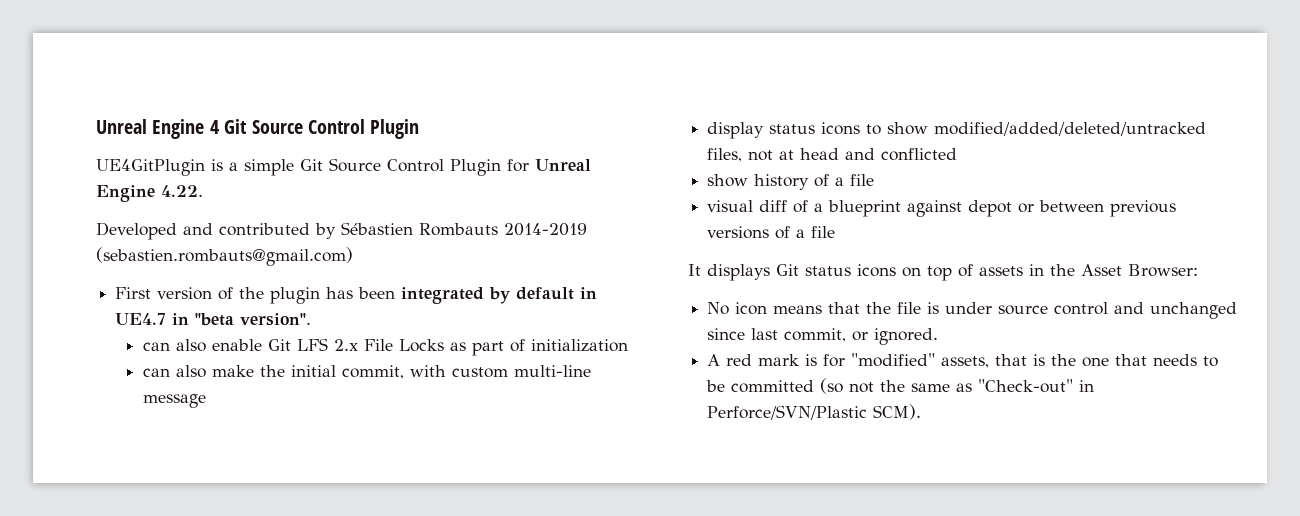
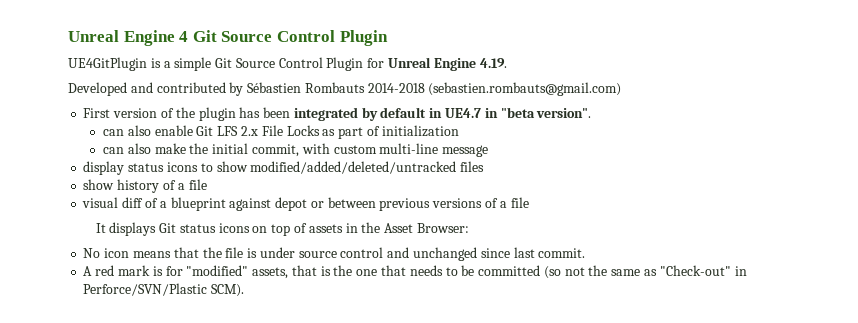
- UE4GitPlugin is a simple Git Source Control Plugin for Unreal Engine 4.22.
+ UE4GitPlugin is a simple Git Source Control Plugin for Unreal Engine 4.19.
- Developed and contributed by Sébastien Rombauts 2014-2019 (sebastien.rombauts@gmail.com)
+ Developed and contributed by Sébastien Rombauts 2014-2018 (sebastien.rombauts@gmail.com)
- display status icons to show modified/added/deleted/untracked files, not at head and conflicted
+ display status icons to show modified/added/deleted/untracked files
- No icon means that the file is under source control and unchanged since last commit, or ignored.
+ No icon means that the file is under source control and unchanged since last commit.

